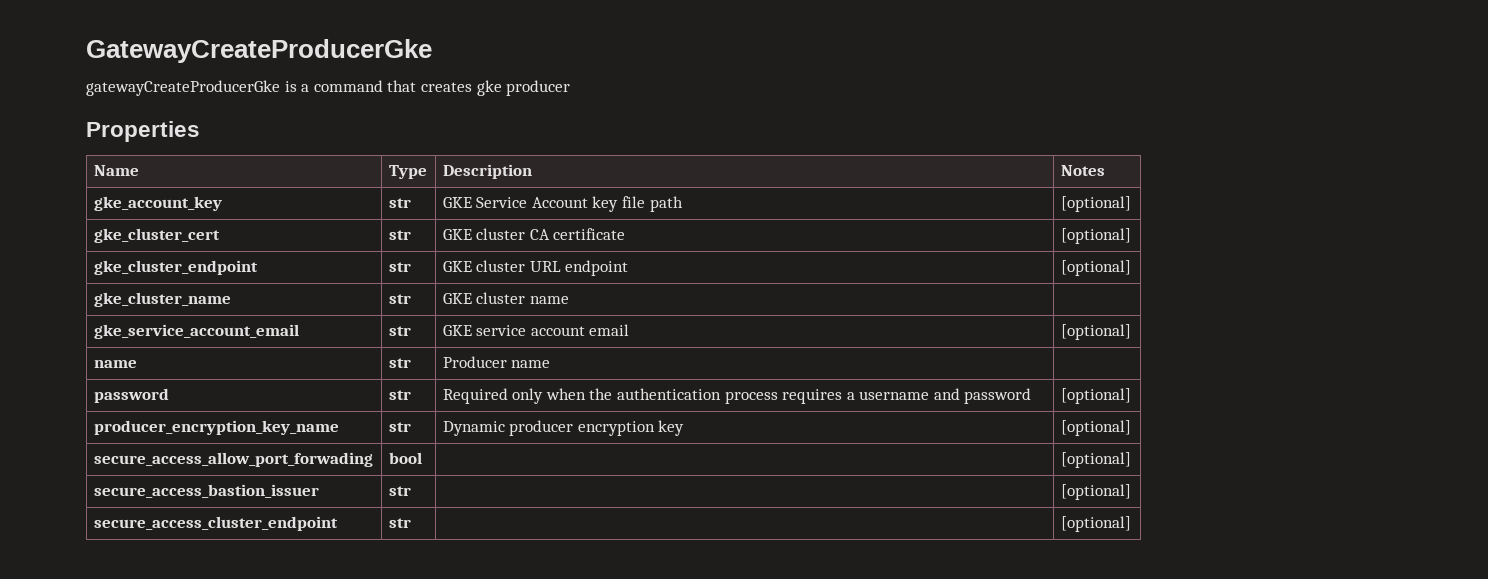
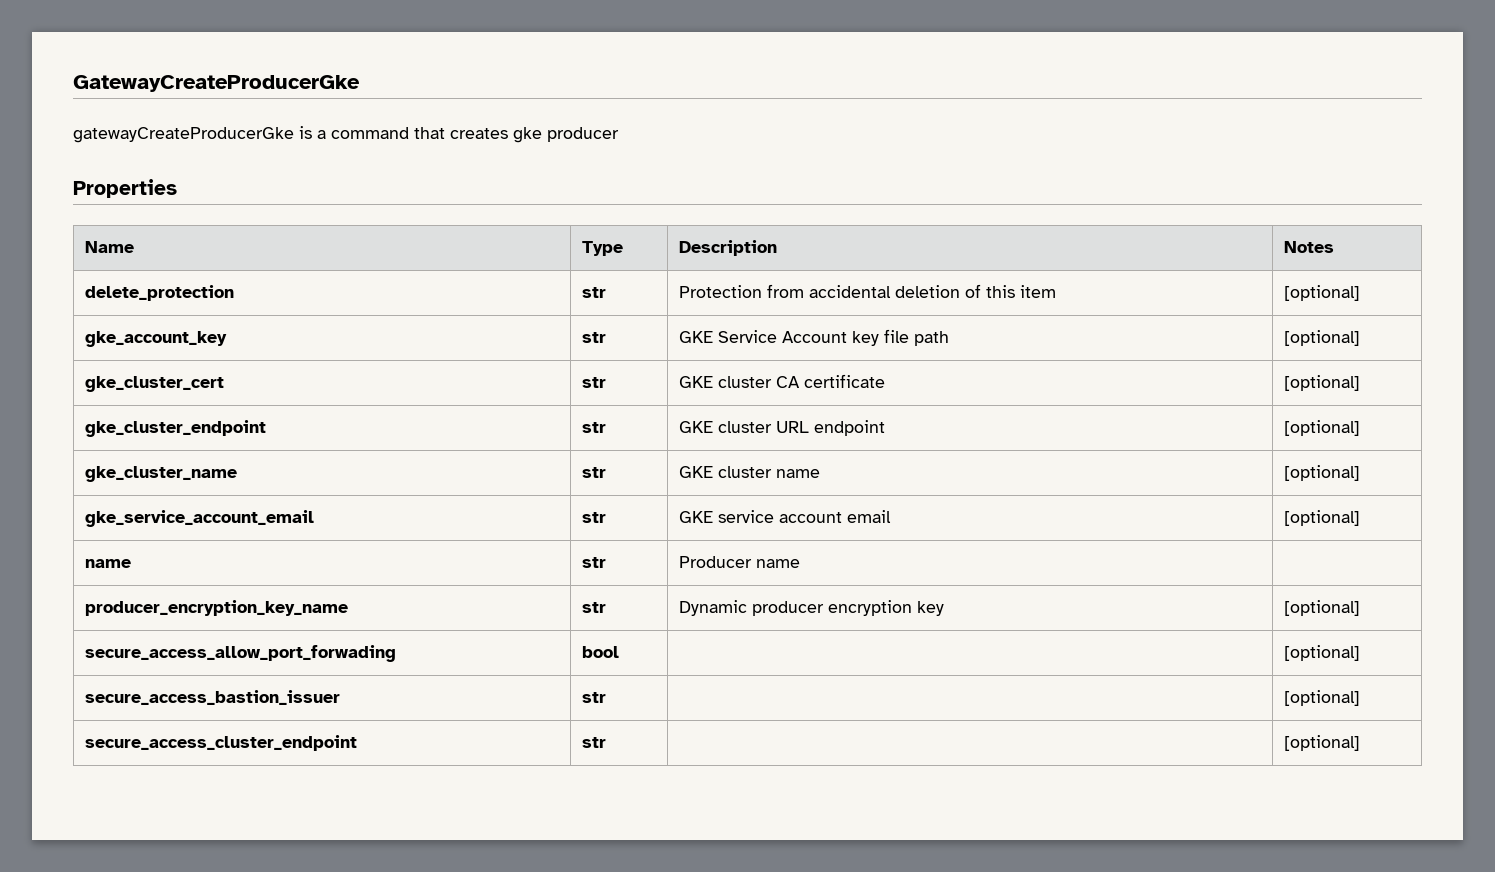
+ delete_protection | str | Protection from accidental deletion of this item | [optional]
- gke_cluster_name | str | GKE cluster name |
+ gke_cluster_name | str | GKE cluster name | [optional]
- password | str | Required only when the authentication process requires a username and password | [optional]

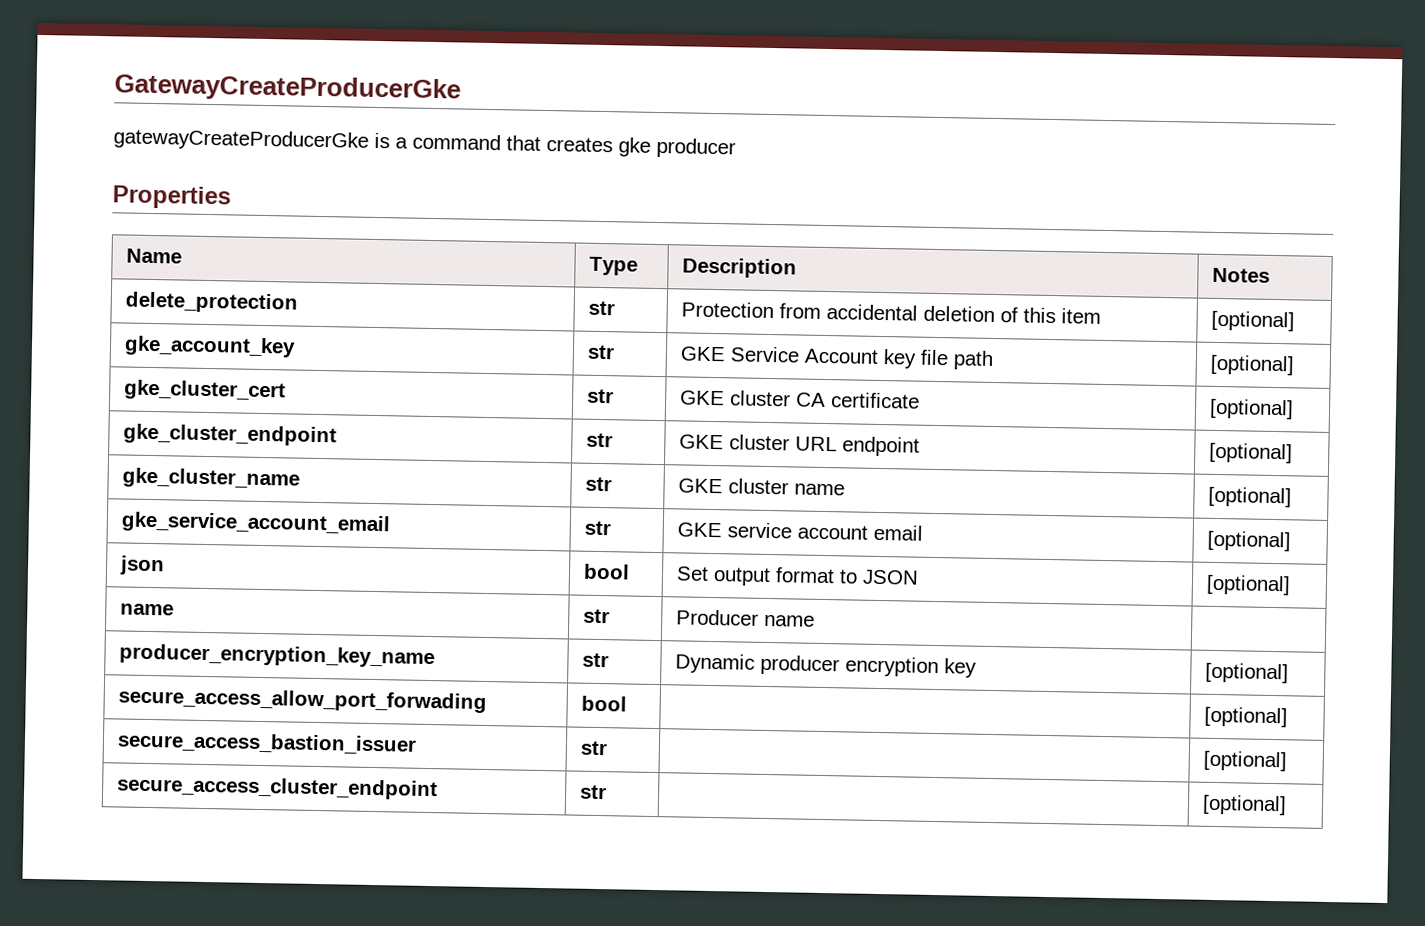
+ json | bool | Set output format to JSON | [optional]

